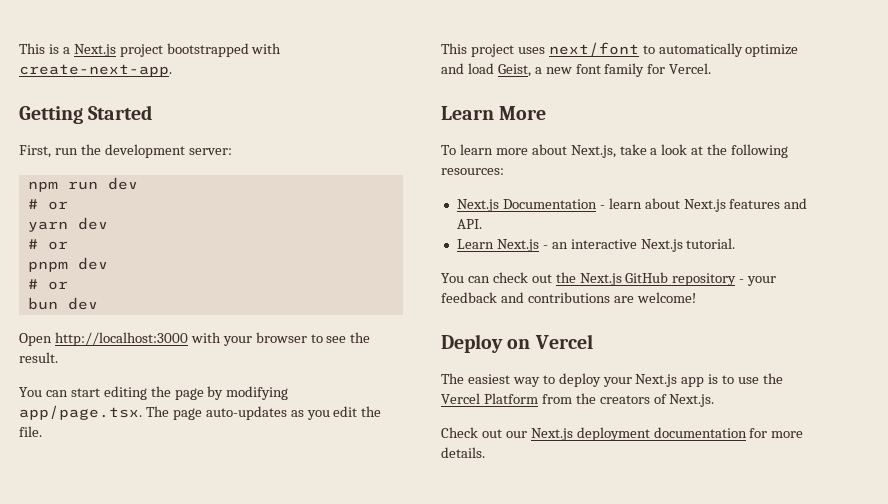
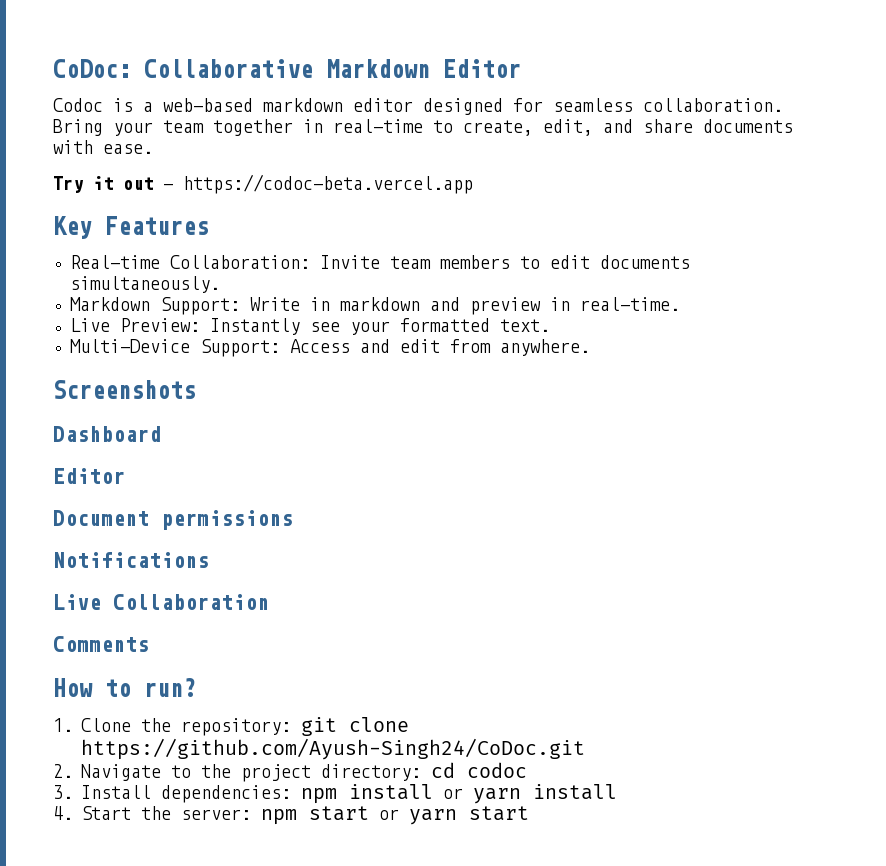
- This is a Next.js project bootstrapped with create-next-app.
- Getting Started
- First, run the development server:
- npm run dev
- # or
- yarn dev
- # or
- pnpm dev
- # or
- bun dev
- Open http://localhost:3000 with your browser to see the result.
- You can start editing the page by modifying app/page.tsx. The page auto-updates as you edit the file.
- This project uses next/font to automatically optimize and load Geist, a new font family for Vercel.
- Learn More
- To learn more about Next.js, take a look at the following resources:
- Next.js Documentation - learn about Next.js features and API.
- Learn Next.js - an interactive Next.js tutorial.
- You can check out the Next.js GitHub repository - your feedback and contributions are welcome!
- Deploy on Vercel
- The easiest way to deploy your Next.js app is to use the Vercel Platform from the creators of Next.js.
- Check out our Next.js deployment documentation for more details.
+ CoDoc: Collaborative Markdown Editor
+ Codoc is a web-based markdown editor designed for seamless collaboration. Bring your team together in real-time to create, edit, and share documents with ease.
+ Try it out - https://codoc-beta.vercel.app
+ Key Features
+ Real-time Collaboration: Invite team members to edit documents simultaneously.
+ Markdown Support: Write in markdown and preview in real-time.
+ Live Preview: Instantly see your formatted text.
+ Multi-Device Support: Access and edit from anywhere.
+ Screenshots
+ Dashboard
+ Editor
+ Document permissions
+ Notifications
+ Live Collaboration
+ Comments
+ How to run?
+ 1. Clone the repository: git clone https://github.com/Ayush-Singh24/CoDoc.git
+ 2. Navigate to the project directory: cd codoc
+ 3. Install dependencies: npm install or yarn install
+ 4. Start the server: npm start or yarn start

